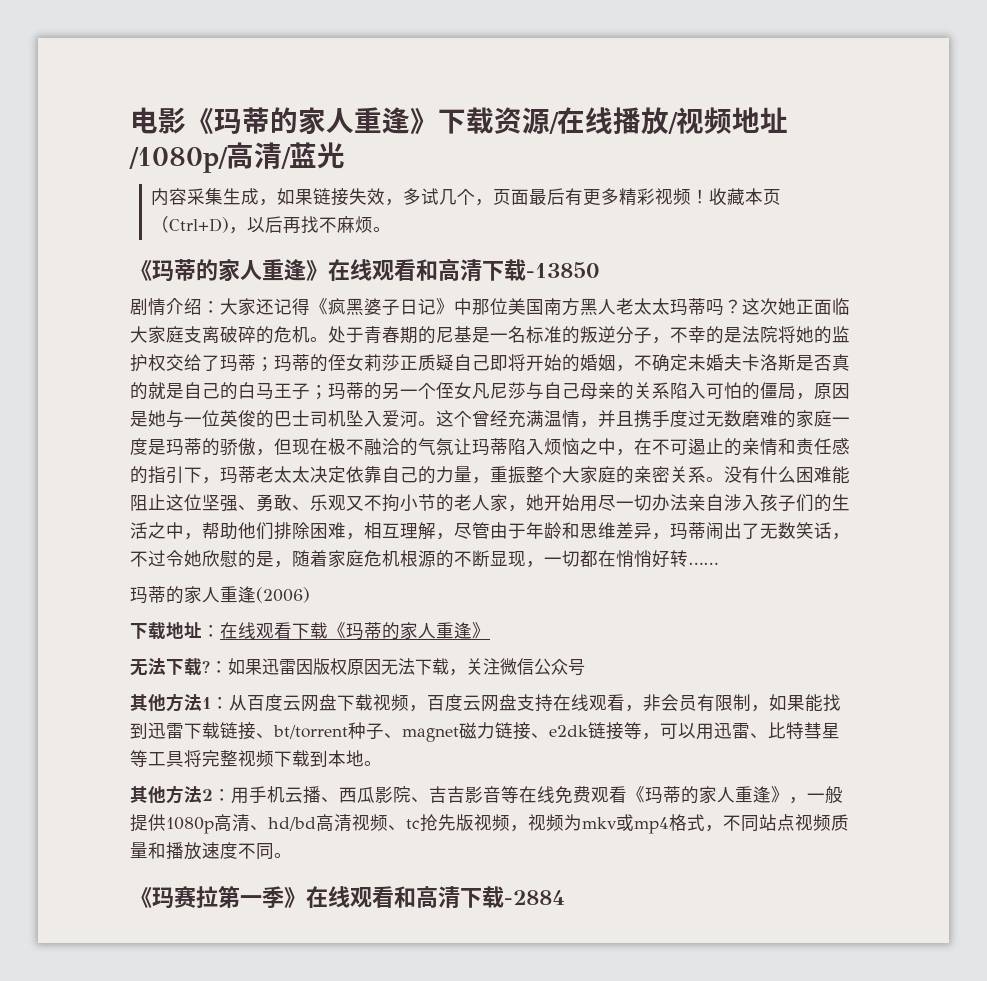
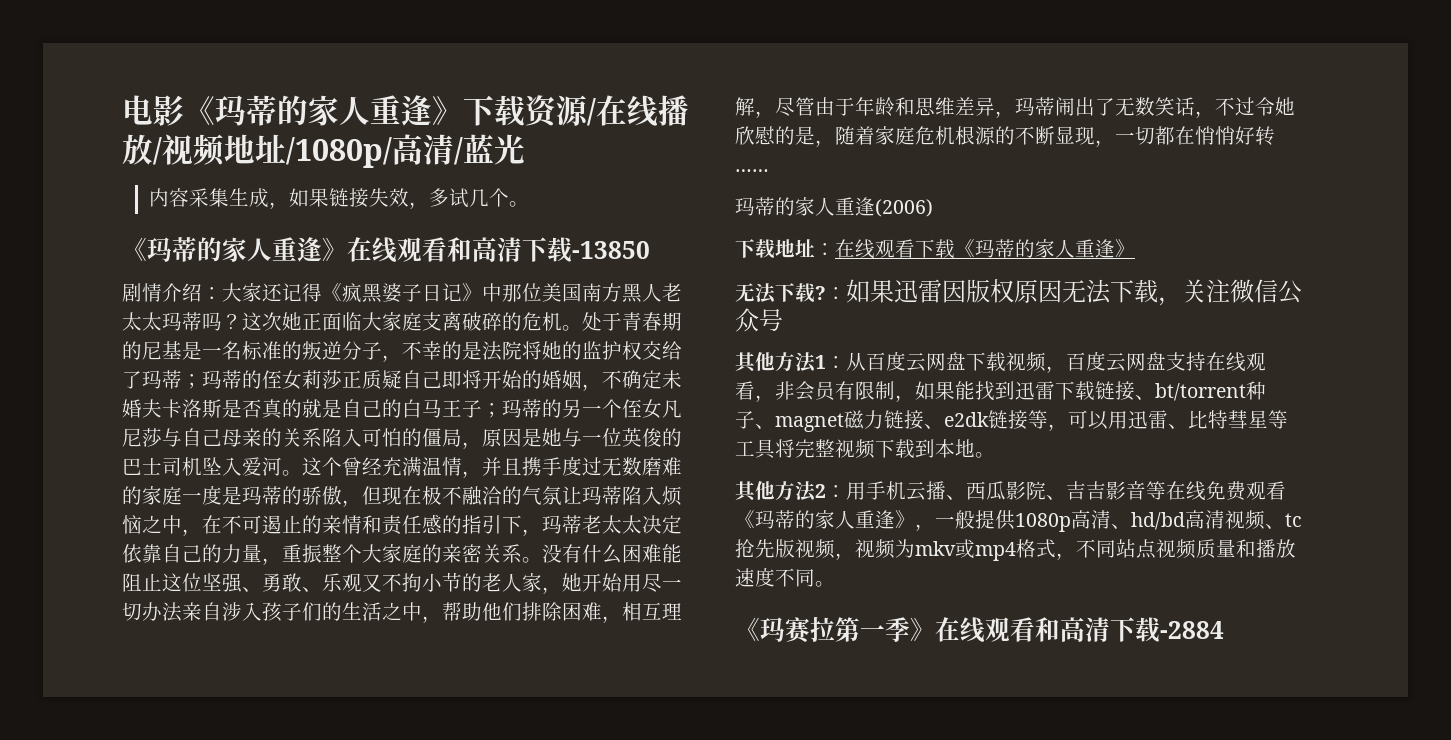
- 内容采集生成，如果链接失效，多试几个，页面最后有更多精彩视频！收藏本页（Ctrl+D)，以后再找不麻烦。
+ 内容采集生成，如果链接失效，多试几个。

